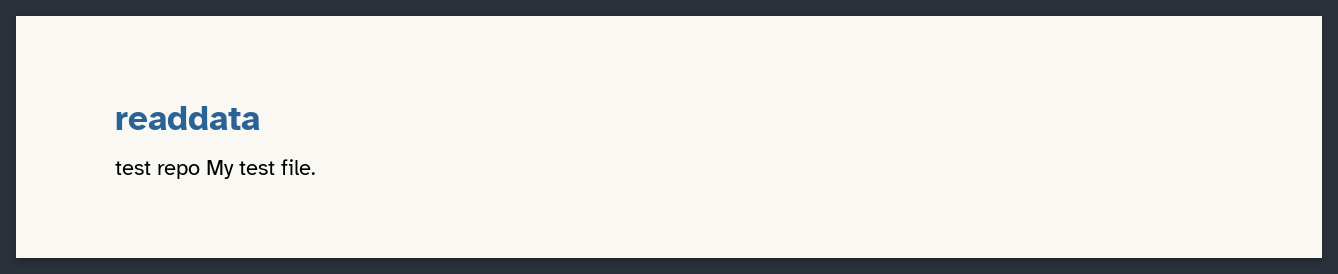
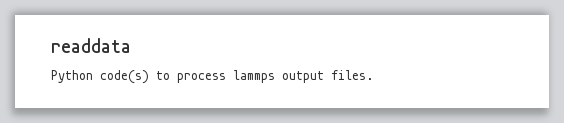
- test repo My test file.
+ Python code(s) to process lammps output files.

